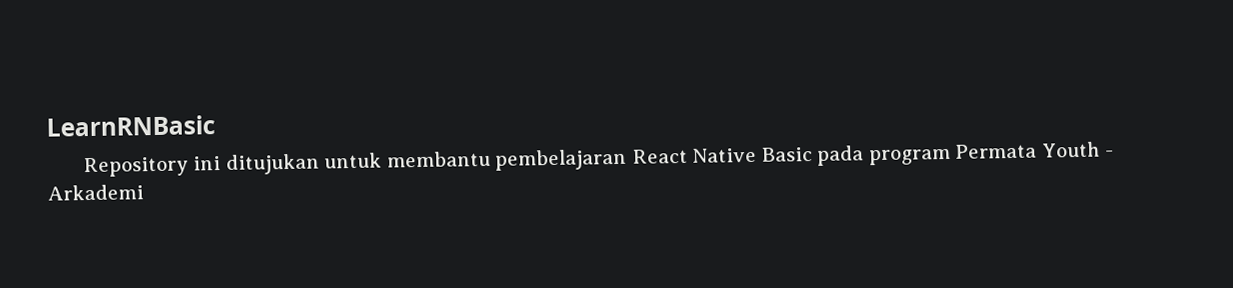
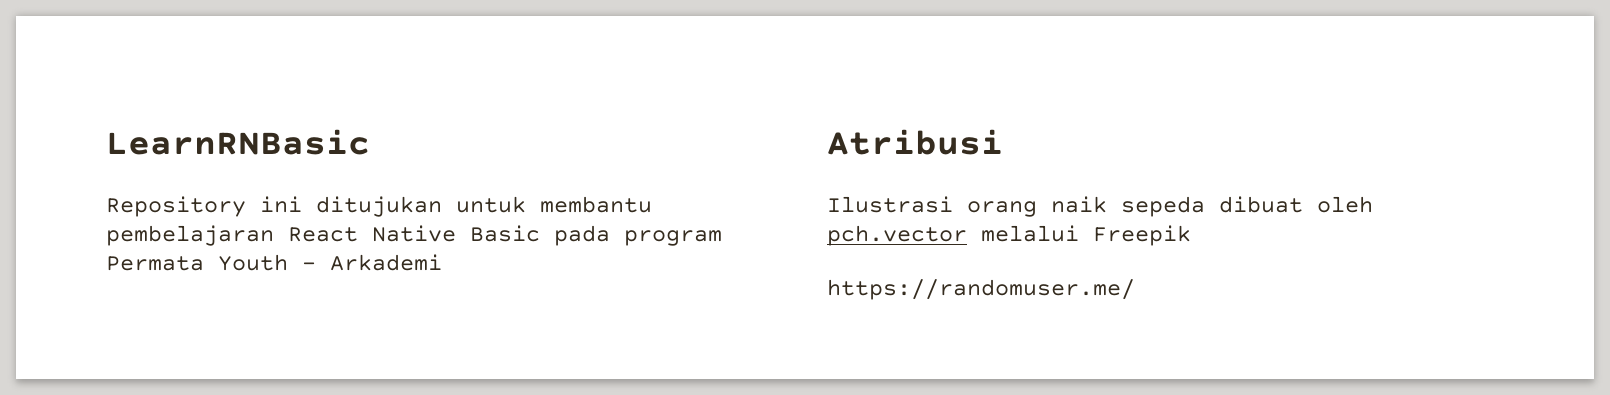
+ Atribusi
+ Ilustrasi orang naik sepeda dibuat oleh pch.vector melalui Freepik
+ https://randomuser.me/

